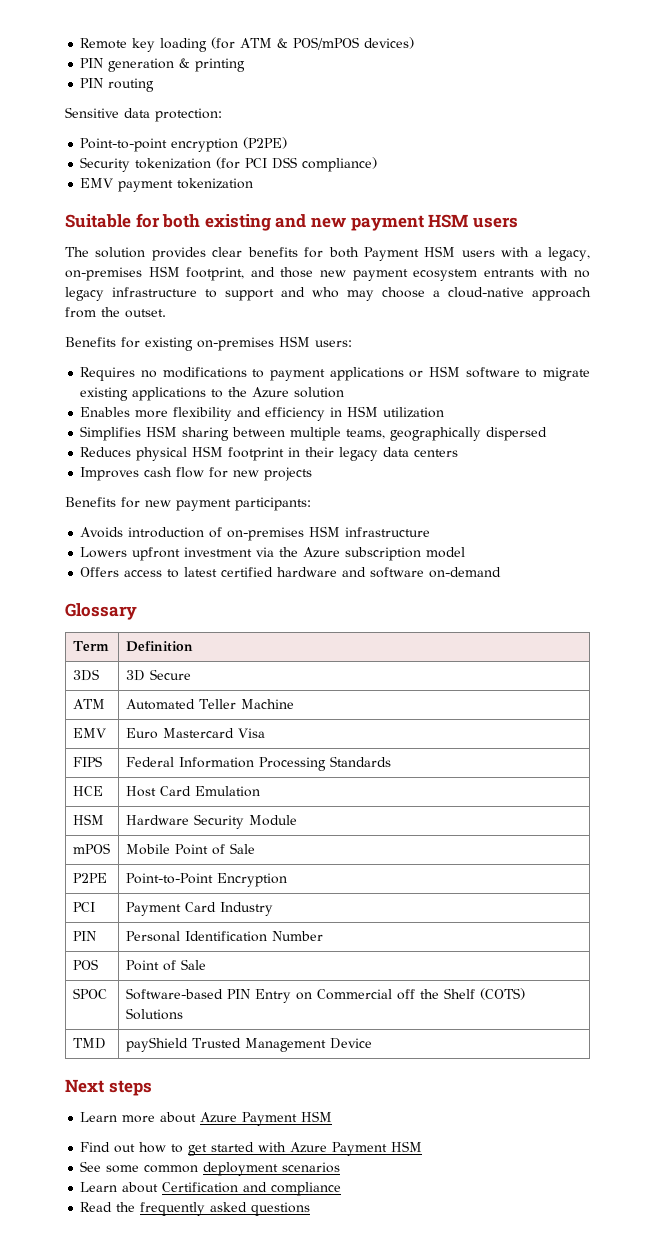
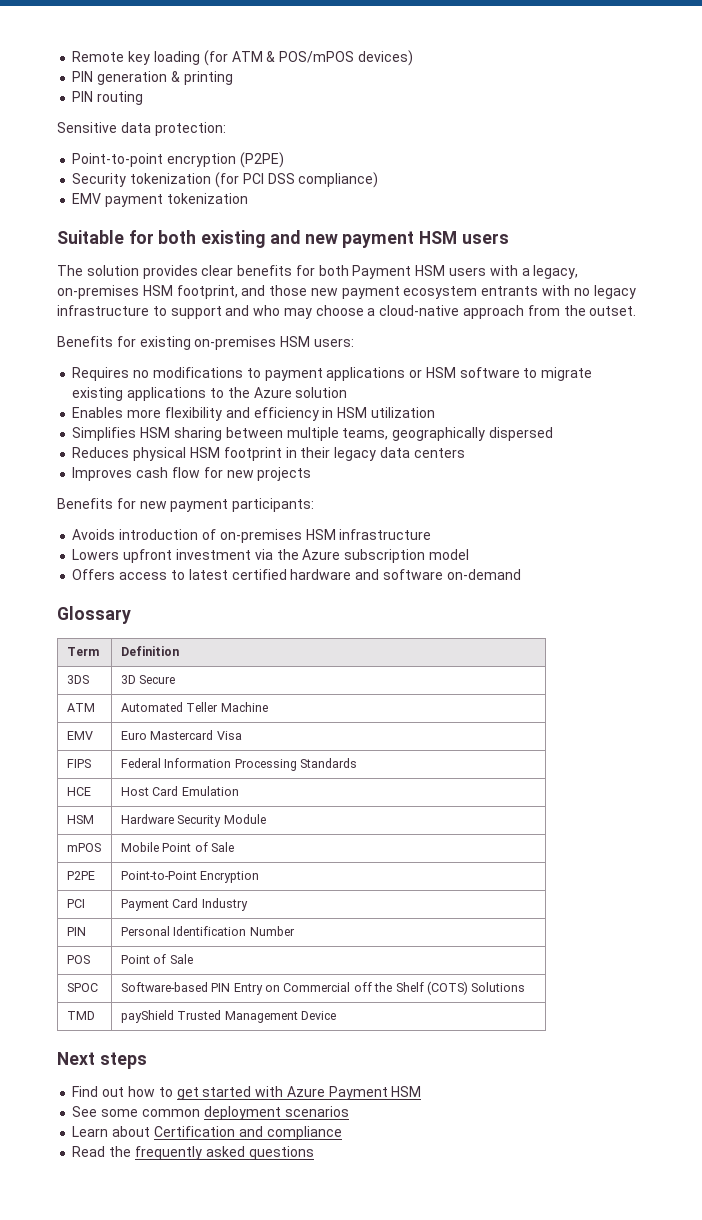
- Learn more about Azure Payment HSM

